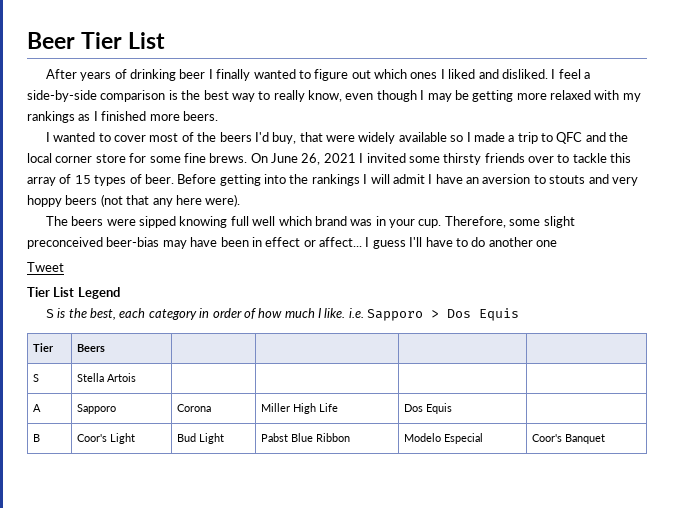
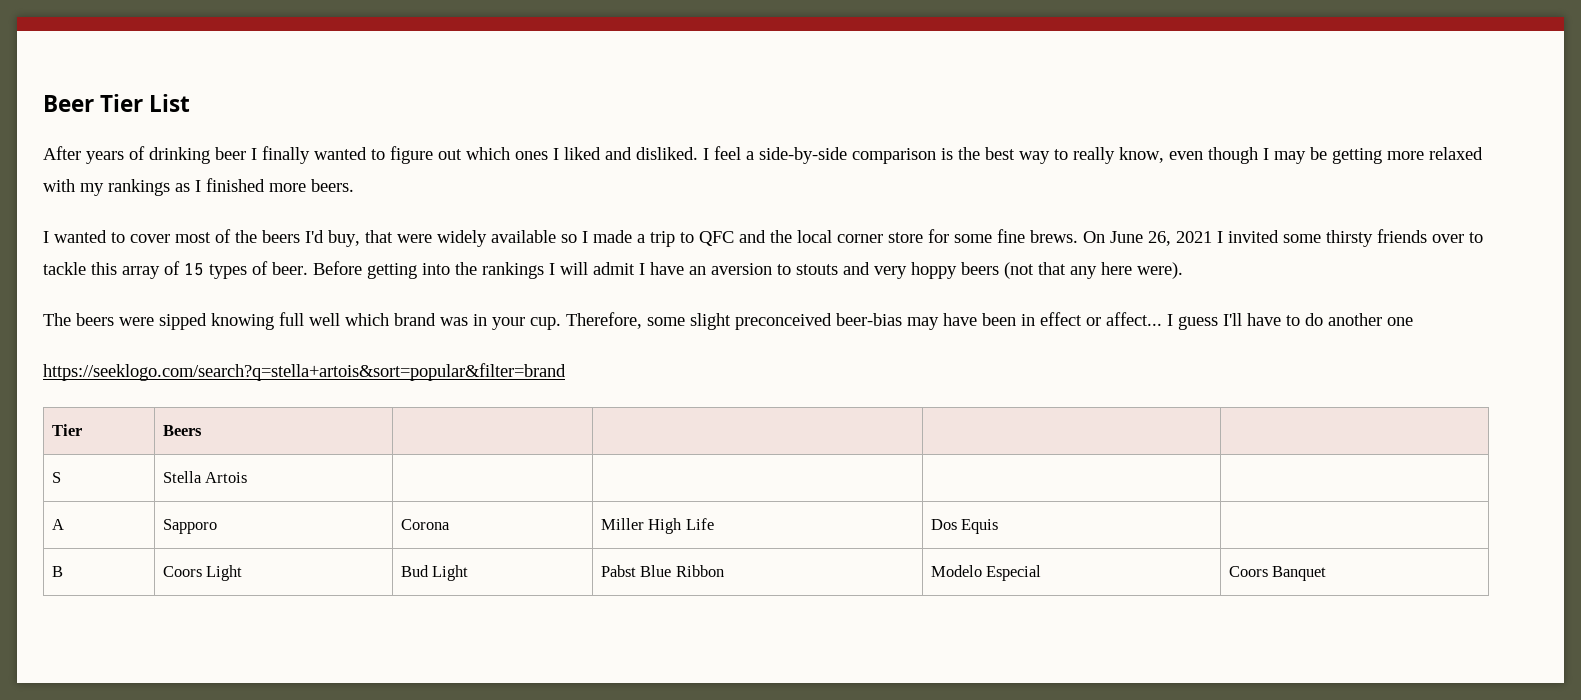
- Tweet
- Tier List Legend
- S is the best, each category in order of how much I like. i.e. Sapporo > Dos Equis
+ https://seeklogo.com/search?q=stella+artois&sort=popular&filter=brand
- B | Coor's Light | Bud Light | Pabst Blue Ribbon | Modelo Especial | Coor's Banquet
+ B | Coors Light | Bud Light | Pabst Blue Ribbon | Modelo Especial | Coors Banquet

